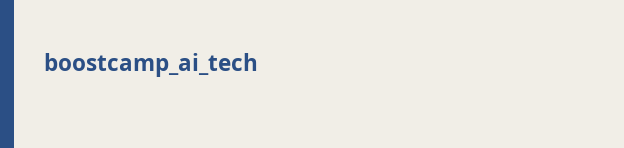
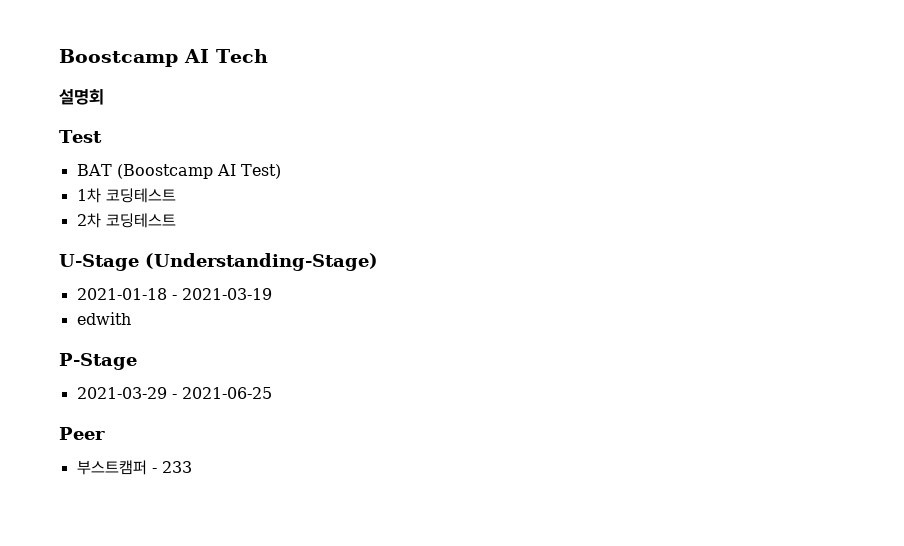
- boostcamp_ai_tech
+ Boostcamp AI Tech
+ 설명회
+ Test
+ BAT (Boostcamp AI Test)
+ 1차 코딩테스트
+ 2차 코딩테스트
+ U-Stage (Understanding-Stage)
+ 2021-01-18 - 2021-03-19
+ edwith
+ P-Stage
+ 2021-03-29 - 2021-06-25
+ Peer
+ 부스트캠퍼 - 233

